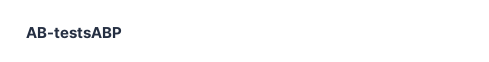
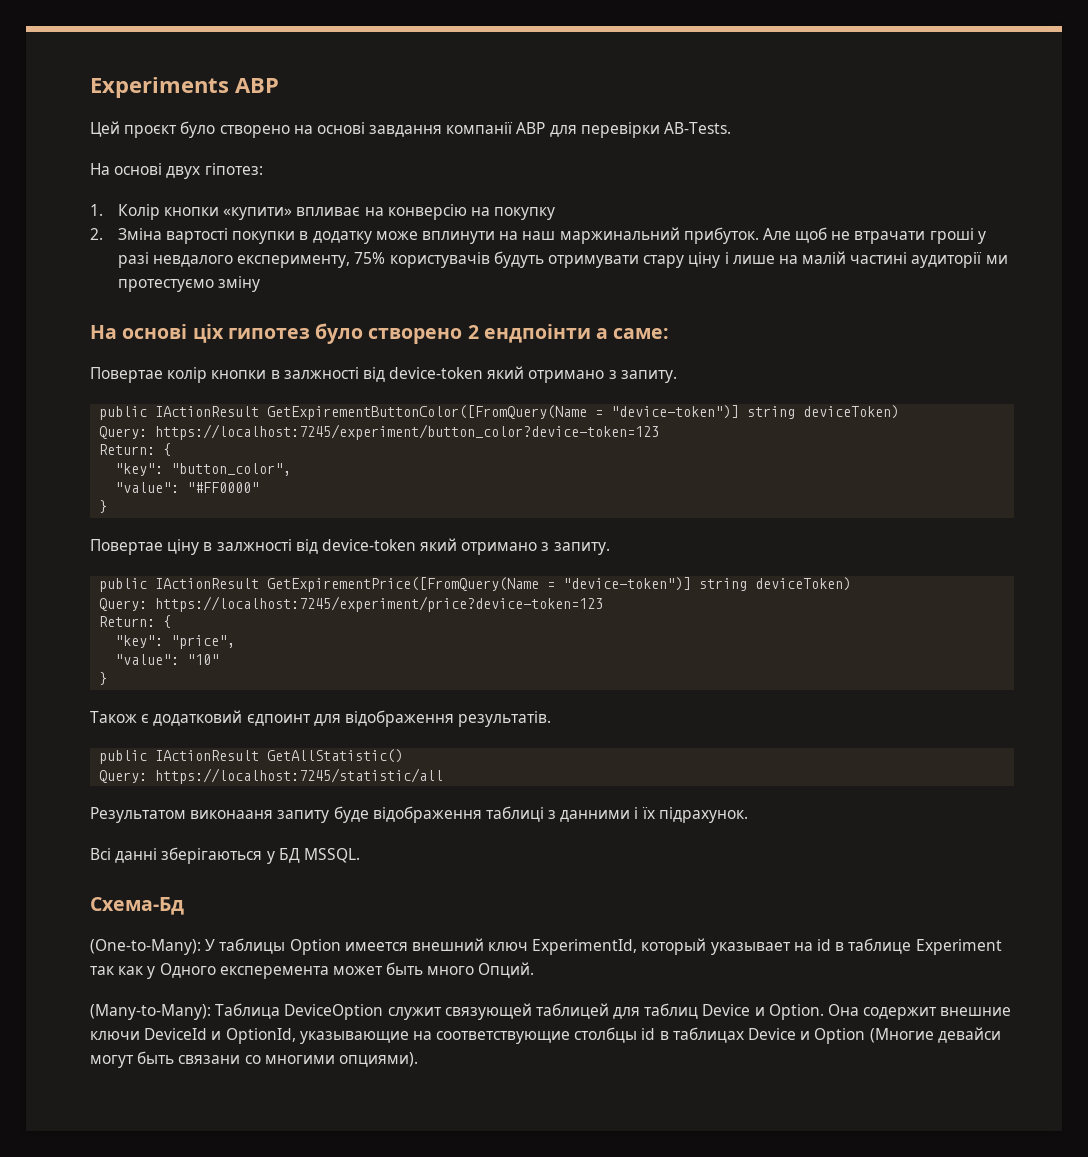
- AB-testsABP
+ Experiments ABP
+ Цей проєкт було створено на основі завдання компанії ABP для перевірки AB-Tests.
+ На основі двух гіпотез:
+ 1. Колір кнопки «купити» впливає на конверсію на покупку
+ 2. Зміна вартості покупки в додатку може вплинути на наш маржинальний прибуток. Але щоб не втрачати гроші у разі невдалого експерименту, 75% користувачів будуть отримувати стару ціну і лише на малій частині аудиторії ми протестуємо зміну
+ На основі ціх гипотез було створено 2 ендпоінти а саме:
+ Повертае колір кнопки в залжності від device-token який отримано з запиту.
+ public IActionResult GetExpirementButtonColor([FromQuery(Name = "device-token")] string deviceToken)
+ Query: https://localhost:7245/experiment/button_color?device-token=123
+ Return: {
+ "key": "button_color",
+ "value": "#FF0000"
+ }
+ Повертае ціну в залжності від device-token який отримано з запиту.
+ public IActionResult GetExpirementPrice([FromQuery(Name = "device-token")] string deviceToken)
+ Query: https://localhost:7245/experiment/price?device-token=123
+ Return: {
+ "key": "price",
+ "value": "10"
+ }
+ Також є додатковий єдпоинт для відображення результатів.
+ public IActionResult GetAllStatistic()
+ Query: https://localhost:7245/statistic/all
+ Результатом виконааня запиту буде відображення таблиці з данними і їх підрахунок.
+ Всі данні зберігаються у БД MSSQL.
+ Схема-Бд
+ (One-to-Many): У таблицы Option имеется внешний ключ ExperimentId, который указывает на id в таблице Experiment так как у Одного експеремента может быть много Опций.
+ (Many-to-Many): Таблица DeviceOption служит связующей таблицей для таблиц Device и Option. Она содержит внешние ключи DeviceId и OptionId, указывающие на соответствующие столбцы id в таблицах Device и Option (Многие девайси могут быть связани со многими опциями).

